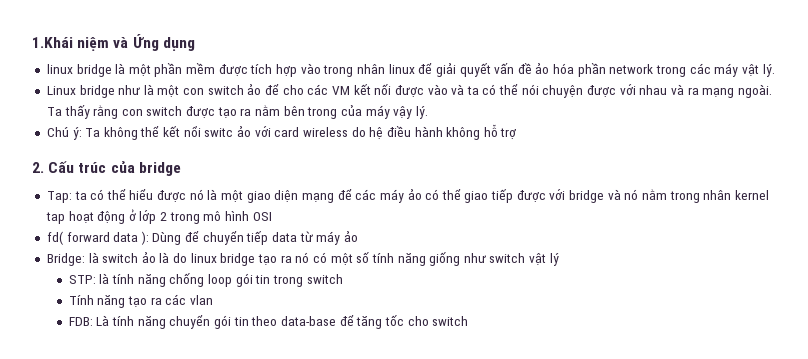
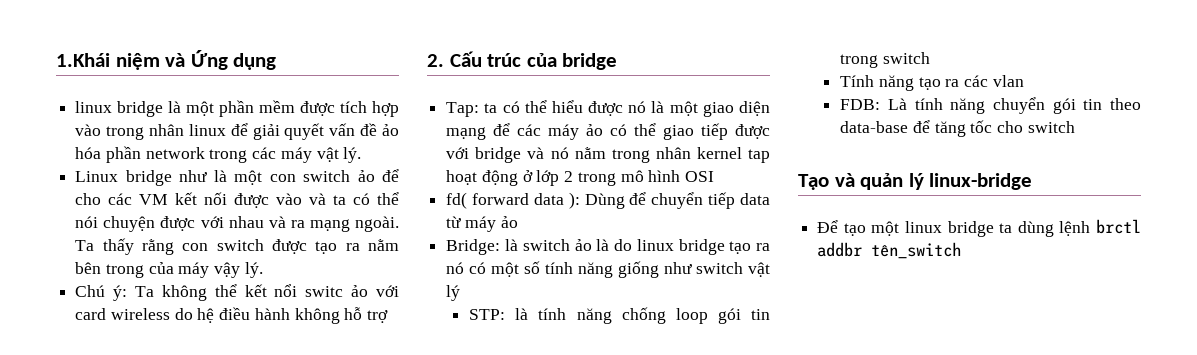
+ Tạo và quản lý linux-bridge
+ Để tạo một linux bridge ta dùng lệnh brctl addbr tên_switch

